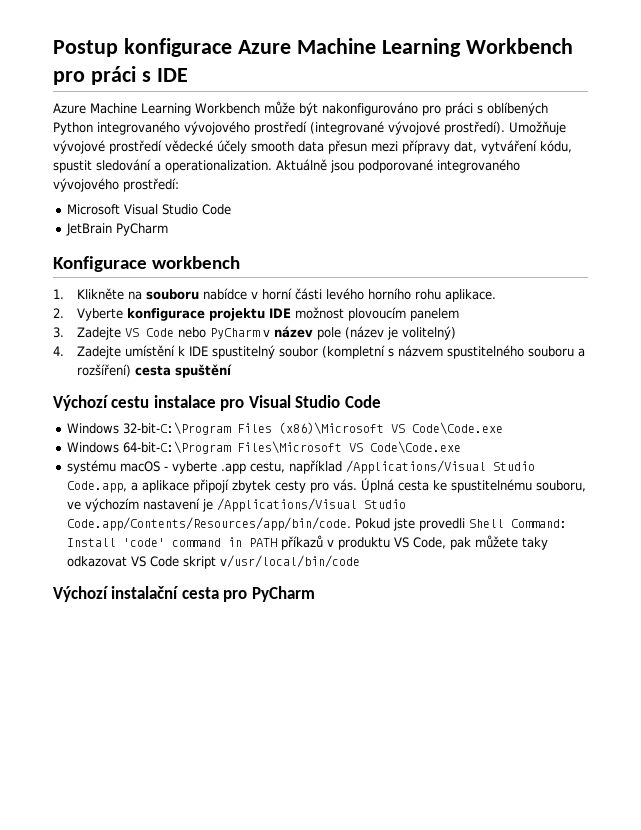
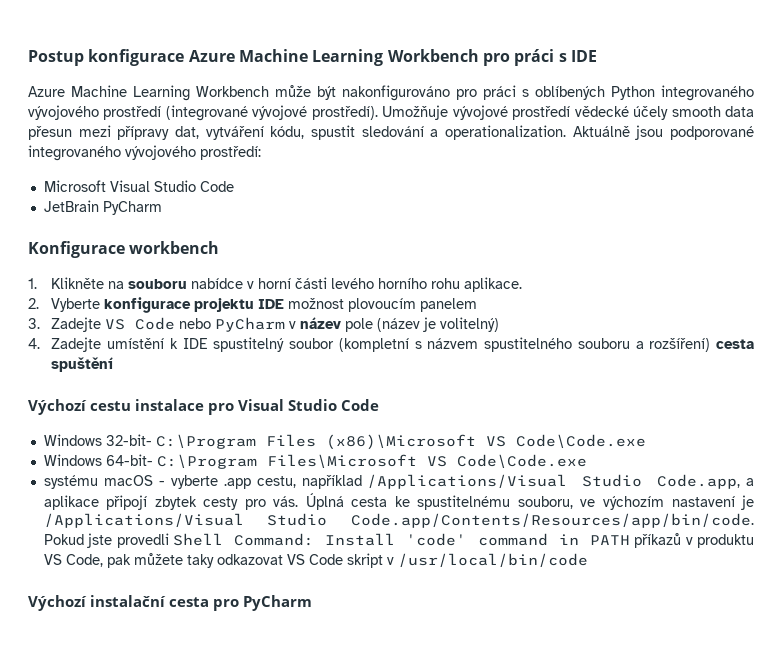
- Windows 32-bit-C:\Program Files (x86)\Microsoft VS Code\Code.exe
+ Windows 32-bit- C:\Program Files (x86)\Microsoft VS Code\Code.exe
- Windows 64-bit-C:\Program Files\Microsoft VS Code\Code.exe
+ Windows 64-bit- C:\Program Files\Microsoft VS Code\Code.exe
- Úplná cesta ke spustitelnému souboru, ve výchozím nastavení je /Applications/Visual Studio Code.app/Contents/Resources/app/bin/code. Pokud jste provedli Shell Command: Install 'code' command in PATH příkazů v produktu VS Code, pak můžete taky odkazovat VS Code skript v/usr/local/bin/code
+ Úplná cesta ke spustitelnému souboru, ve výchozím nastavení je /Applications/Visual Studio Code.app/Contents/Resources/app/bin/code. Pokud jste provedli Shell Command: Install 'code' command in PATH příkazů v produktu VS Code, pak můžete taky odkazovat VS Code skript v /usr/local/bin/code

